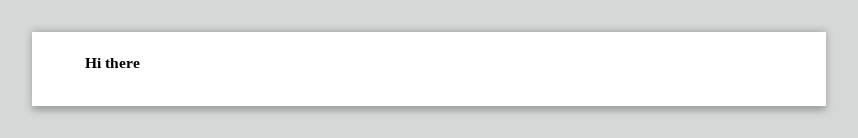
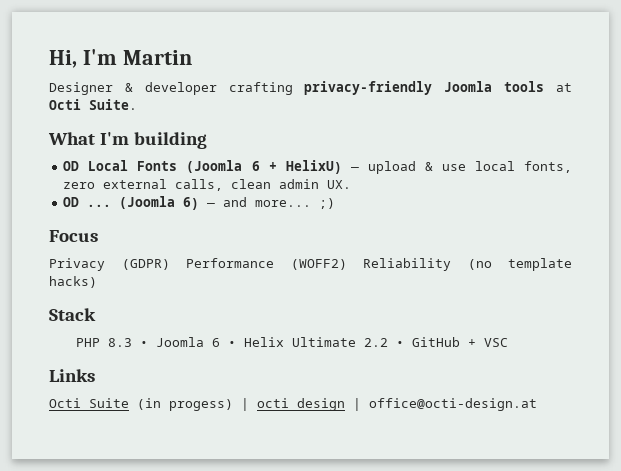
- Hi there
+ Hi, I'm Martin
+ Designer & developer crafting privacy-friendly Joomla tools at Octi Suite.
+ What I'm building
+ OD Local Fonts (Joomla 6 + HelixU) — upload & use local fonts, zero external calls, clean admin UX.
+ OD ... (Joomla 6) — and more... ;)
+ Focus
+ Privacy (GDPR) Performance (WOFF2) Reliability (no template hacks)
+ Stack
+ PHP 8.3 • Joomla 6 • Helix Ultimate 2.2 • GitHub + VSC
+ Links
+ Octi Suite (in progess) | octi design | office@octi-design.at

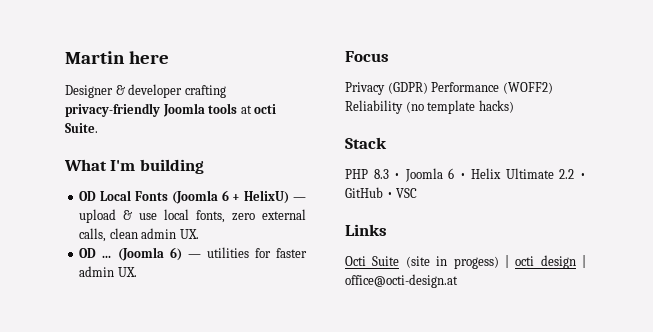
- Hi, I'm Martin
+ Martin here
- Designer & developer crafting privacy-friendly Joomla tools at Octi Suite.
+ Designer & developer crafting privacy-friendly Joomla tools at octi Suite.
- (Joomla 6) — and more... ;)
+ (Joomla 6) — utilities for faster admin UX.
- PHP 8.3 • Joomla 6 • Helix Ultimate 2.2 • GitHub + VSC
+ PHP 8.3 • Joomla 6 • Helix Ultimate 2.2 • GitHub • VSC
- Octi Suite (in progess) | octi design | office@octi-design.at
+ Octi Suite (site in progess) | octi design | office@octi-design.at

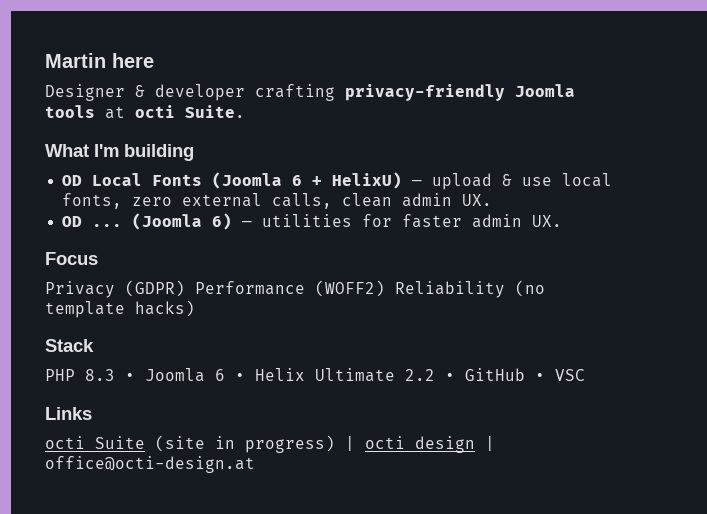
- Octi Suite (site in progess) | octi design | office@octi-design.at
+ octi Suite (site in progress) | octi design | office@octi-design.at

